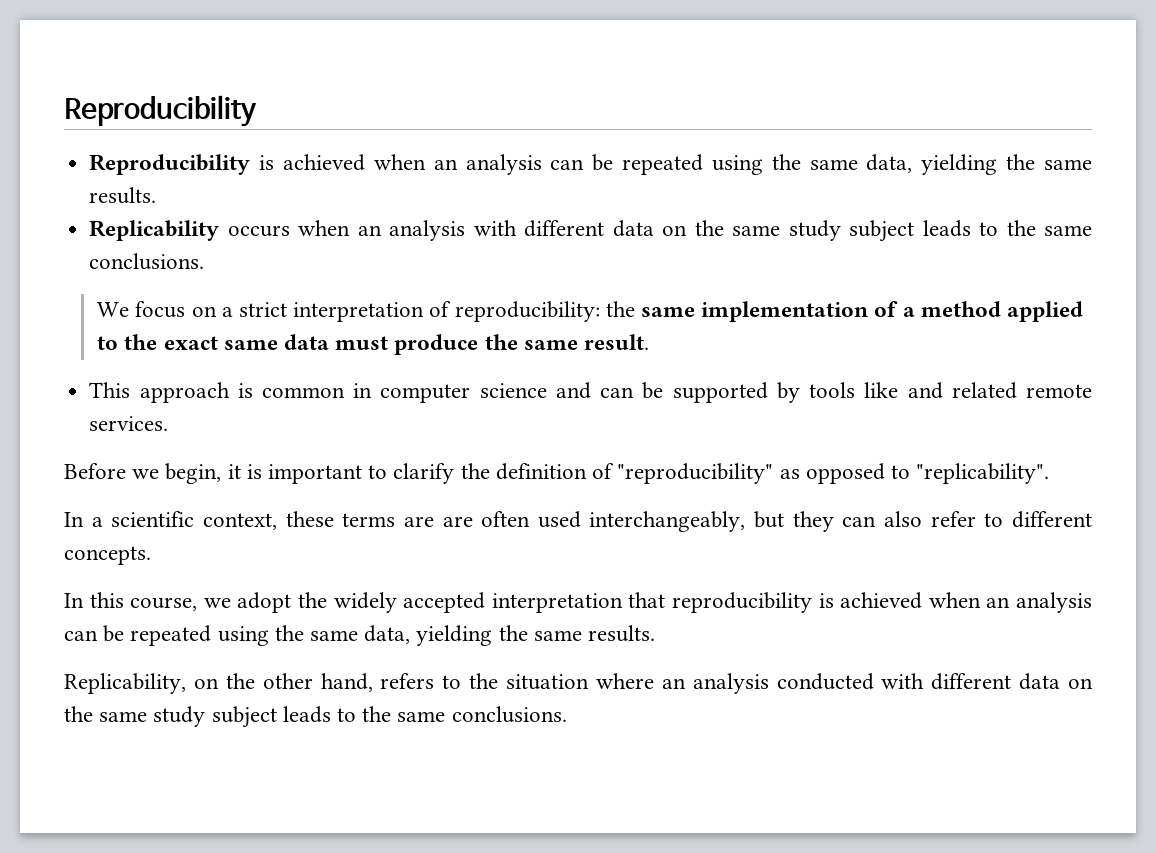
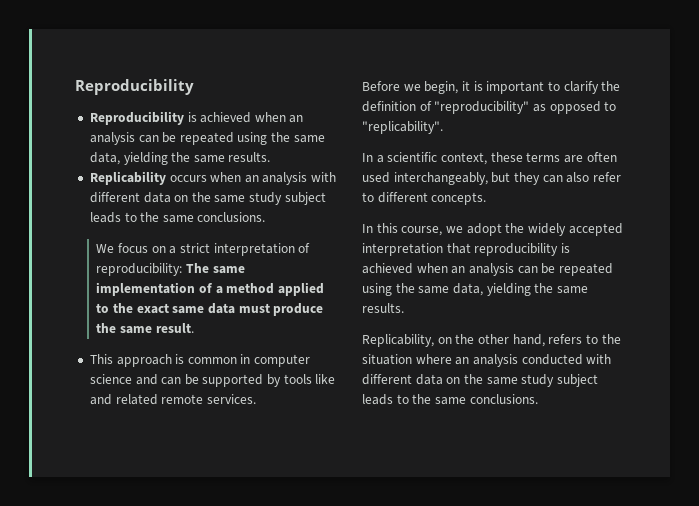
- We focus on a strict interpretation of reproducibility: the same implementation of a method applied to the exact same data must produce the same result.
+ We focus on a strict interpretation of reproducibility: The same implementation of a method applied to the exact same data must produce the same result.
- In a scientific context, these terms are are often used interchangeably, but they can also refer to different concepts.
+ In a scientific context, these terms are often used interchangeably, but they can also refer to different concepts.

